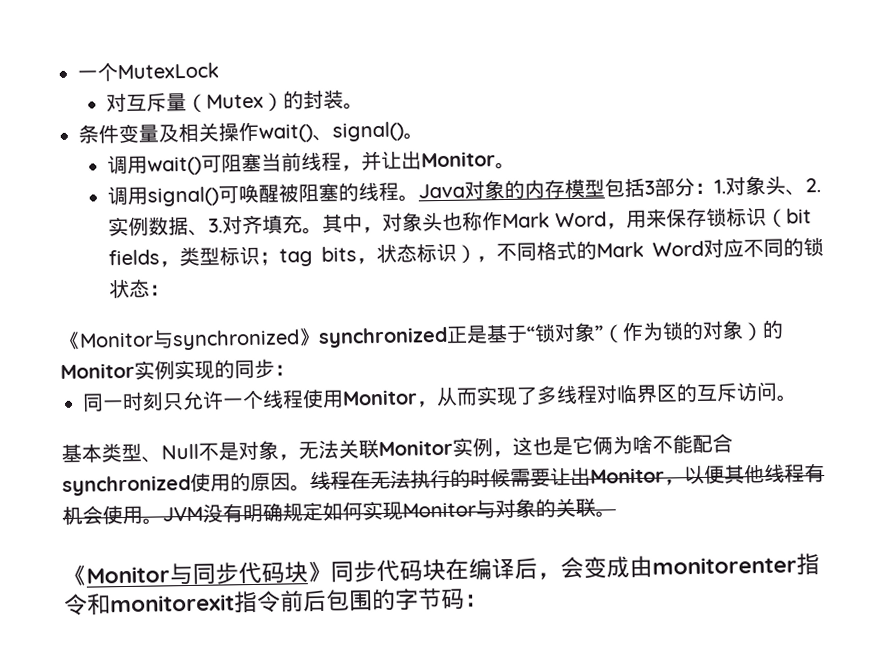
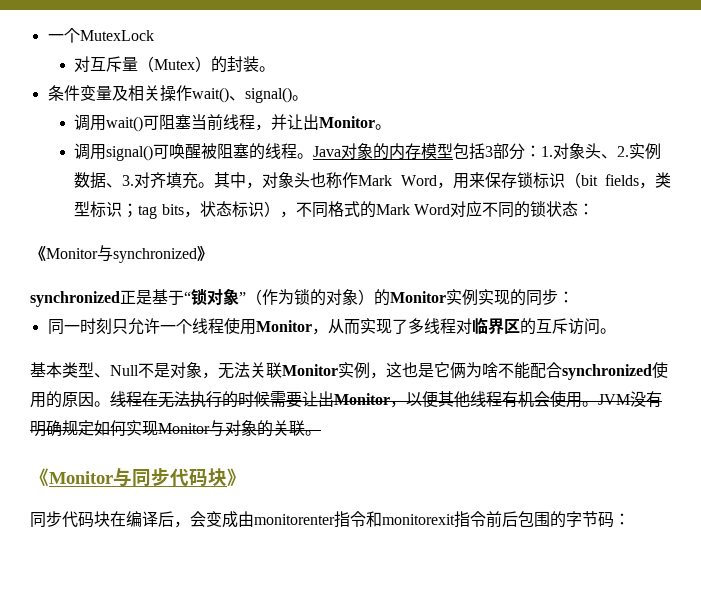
- 《Monitor与synchronized》synchronized正是基于“锁对象”（作为锁的对象）的Monitor实例实现的同步：
+ 《Monitor与synchronized》
+ synchronized正是基于“锁对象”（作为锁的对象）的Monitor实例实现的同步：
- 《Monitor与同步代码块》同步代码块在编译后，会变成由monitorenter指令和monitorexit指令前后包围的字节码：
+ 《Monitor与同步代码块》
+ 同步代码块在编译后，会变成由monitorenter指令和monitorexit指令前后包围的字节码：

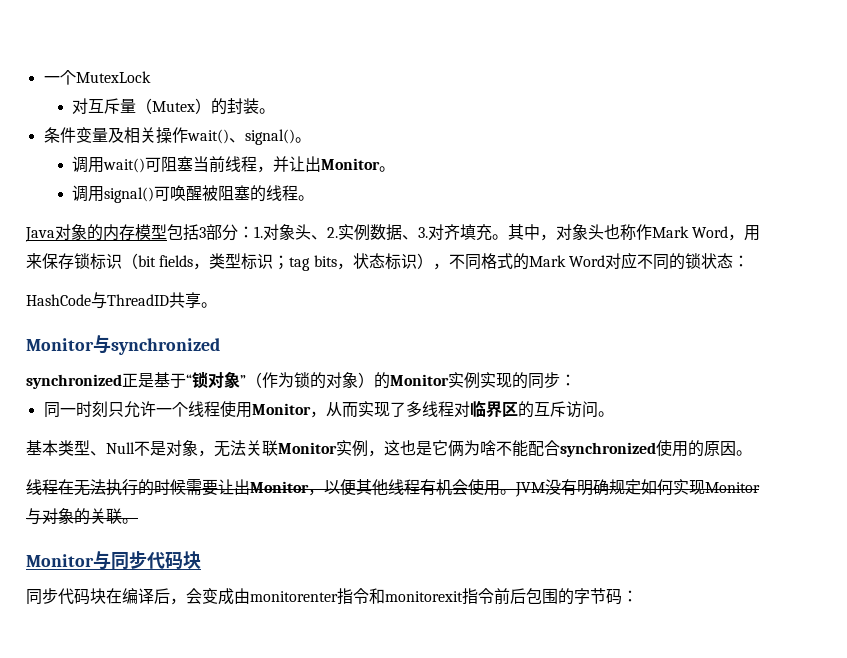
- 调用signal()可唤醒被阻塞的线程。Java对象的内存模型包括3部分：1.对象头、2.实例数据、3.对齐填充。
+ 调用signal()可唤醒被阻塞的线程。
+ Java对象的内存模型包括3部分：1.对象头、2.实例数据、3.对齐填充。
- 《Monitor与synchronized》
+ HashCode与ThreadID共享。
+ Monitor与synchronized
- 基本类型、Null不是对象，无法关联Monitor实例，这也是它俩为啥不能配合synchronized使用的原因。线程在无法执行的时候需要让出Monitor，以便其他线程有机会使用。
+ 基本类型、Null不是对象，无法关联Monitor实例，这也是它俩为啥不能配合synchronized使用的原因。
+ 线程在无法执行的时候需要让出Monitor，以便其他线程有机会使用。
- 《Monitor与同步代码块》
+ Monitor与同步代码块

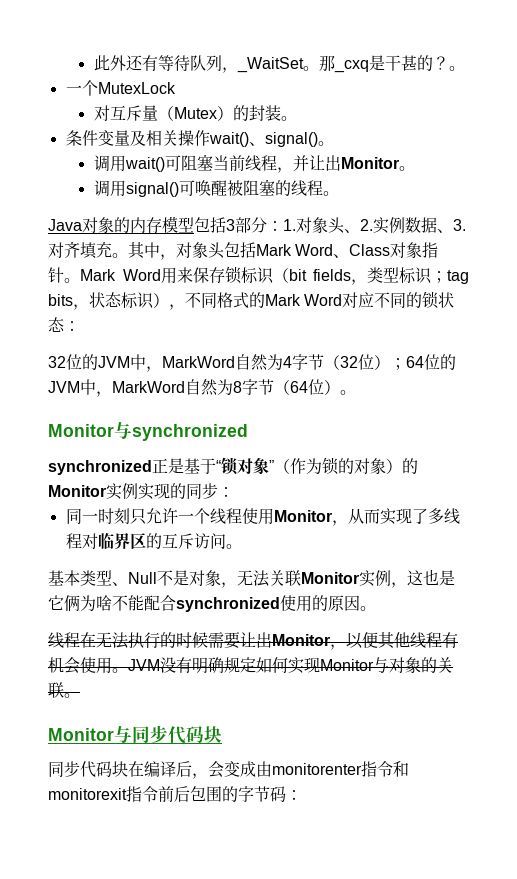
+ 此外还有等待队列，_WaitSet。那_cxq是干甚的？。
- 其中，对象头也称作Mark Word，用来保存锁标识（bit fields，类型标识；tag bits，状态标识），不同格式的Mark Word对应不同的锁状态：
+ 其中，对象头包括Mark Word、Class对象指针。Mark Word用来保存锁标识（bit fields，类型标识；tag bits，状态标识），不同格式的Mark Word对应不同的锁状态：
- HashCode与ThreadID共享。
+ 32位的JVM中，MarkWord自然为4字节（32位）；64位的JVM中，MarkWord自然为8字节（64位）。

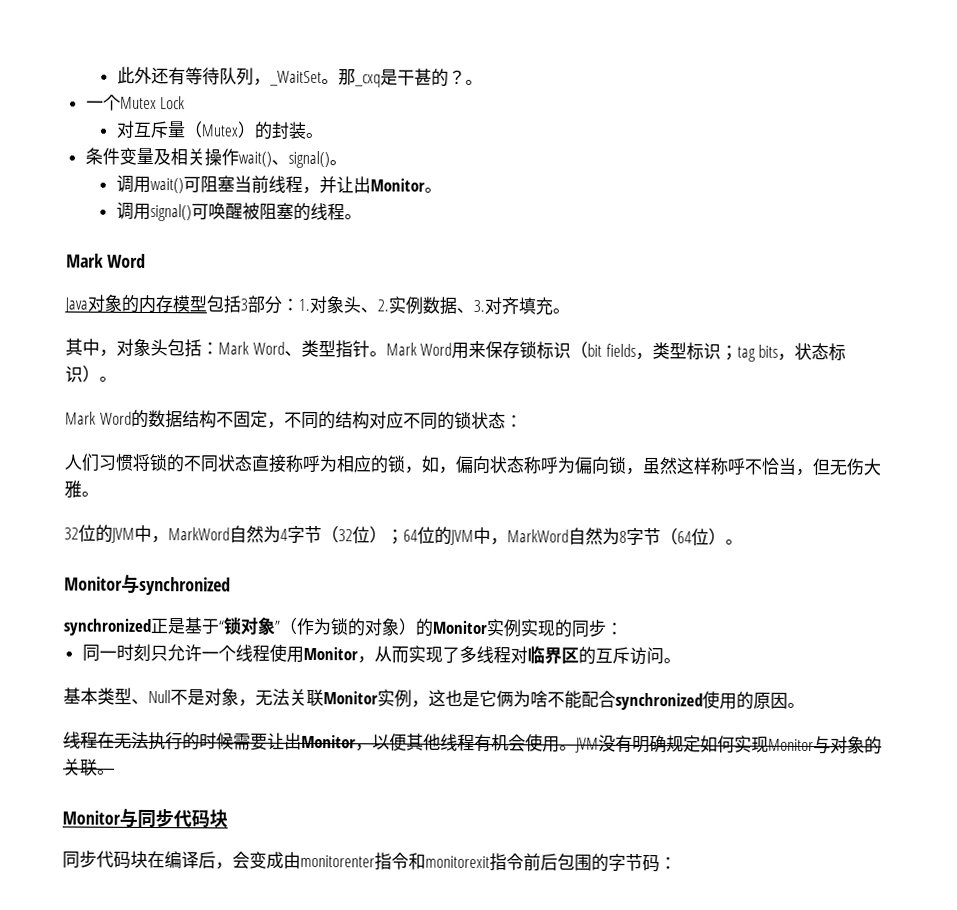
- 一个MutexLock
+ 一个Mutex Lock
  调用signal()可唤醒被阻塞的线程。
+ Mark Word
- Java对象的内存模型包括3部分：1.对象头、2.实例数据、3.对齐填充。其中，对象头包括Mark Word、Class对象指针。
+ Java对象的内存模型包括3部分：1.对象头、2.实例数据、3.对齐填充。
+ 其中，对象头包括：Mark Word、类型指针。
- Mark Word用来保存锁标识（bit fields，类型标识；tag bits，状态标识），不同格式的Mark Word对应不同的锁状态：
+ Mark Word用来保存锁标识（bit fields，类型标识；tag bits，状态标识）。
+ Mark Word的数据结构不固定，不同的结构对应不同的锁状态：
+ 人们习惯将锁的不同状态直接称呼为相应的锁，如，偏向状态称呼为偏向锁，虽然这样称呼不恰当，但无伤大雅。

